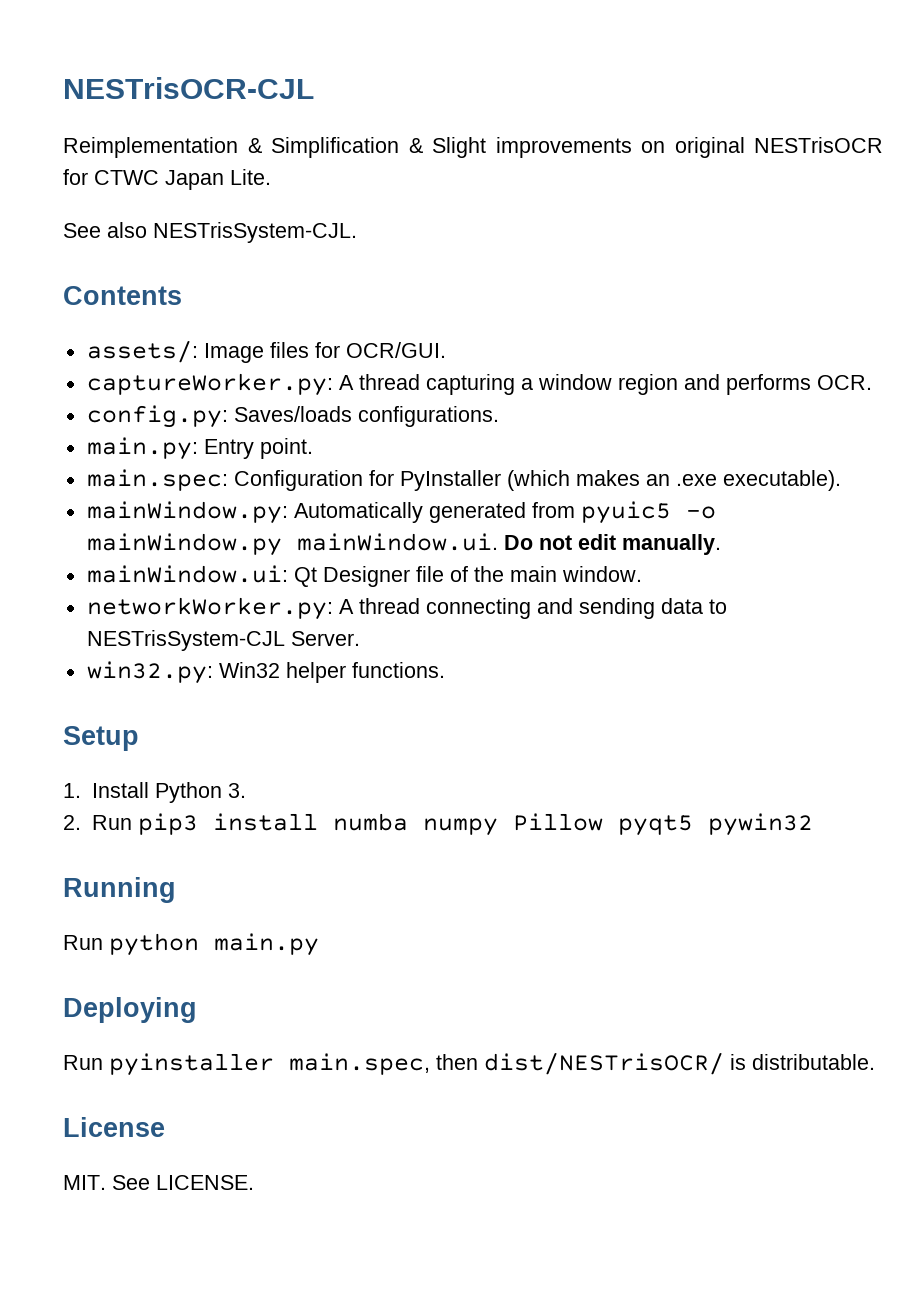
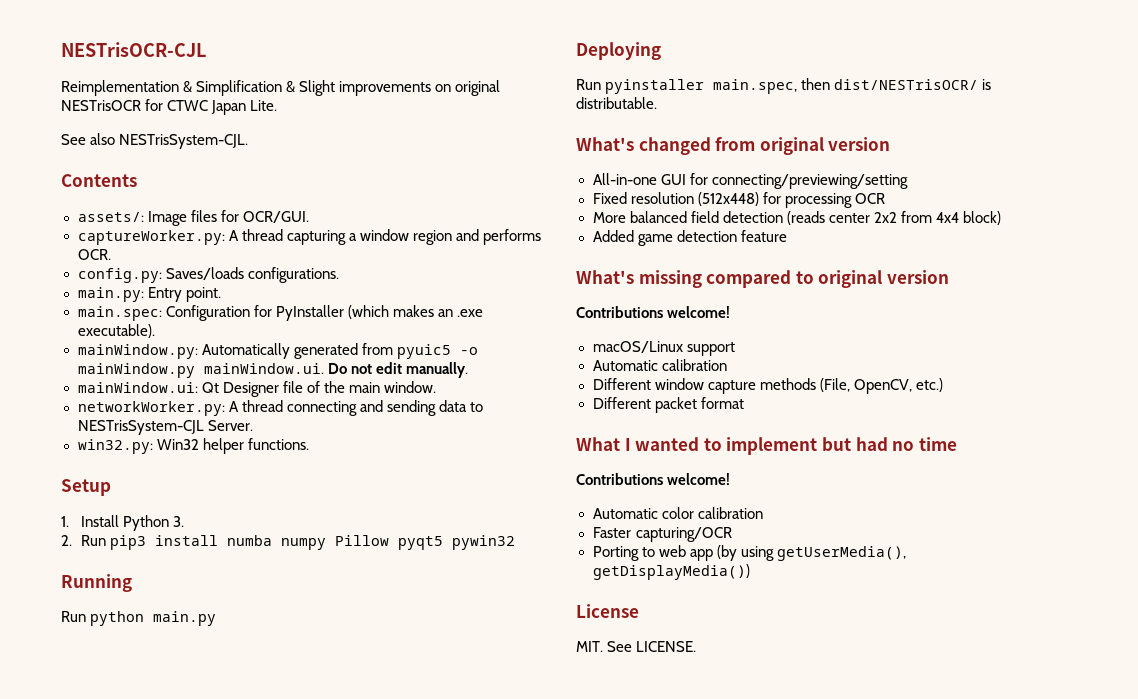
+ What's changed from original version
+ All-in-one GUI for connecting/previewing/setting
+ Fixed resolution (512x448) for processing OCR
+ More balanced field detection (reads center 2x2 from 4x4 block)
+ Added game detection feature
+ What's missing compared to original version
+ Contributions welcome!
+ macOS/Linux support
+ Automatic calibration
+ Different window capture methods (File, OpenCV, etc.)
+ Different packet format
+ What I wanted to implement but had no time
+ Contributions welcome!
+ Automatic color calibration
+ Faster capturing/OCR
+ Porting to web app (by using getUserMedia(), getDisplayMedia())

